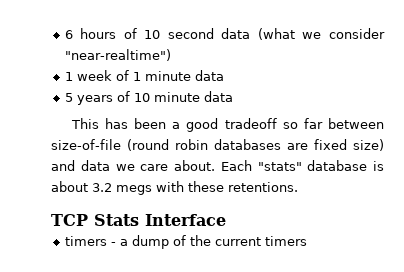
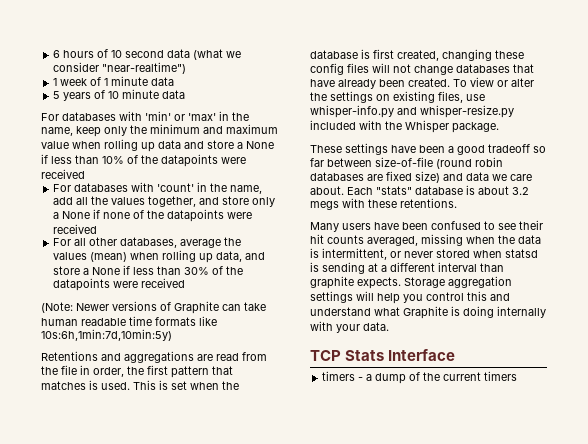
- This has been a good tradeoff so far between size-of-file (round robin databases are fixed size) and data we care about.
+ For databases with 'min' or 'max' in the name, keep only the minimum and maximum value when rolling up data and store a None if less than 10% of the datapoints were received
+ For databases with 'count' in the name, add all the values together, and store only a None if none of the datapoints were received
+ For all other databases, average the values (mean) when rolling up data, and store a None if less than 30% of the datapoints were received
+ (Note: Newer versions of Graphite can take human readable time formats like 10s:6h,1min:7d,10min:5y)
+ Retentions and aggregations are read from the file in order, the first pattern that matches is used. This is set when the database is first created, changing these config files will not change databases that have already been created. To view or alter the settings on existing files, use whisper-info.py and whisper-resize.py included with the Whisper package.
+ These settings have been a good tradeoff so far between size-of-file (round robin databases are fixed size) and data we care about.
+ Many users have been confused to see their hit counts averaged, missing when the data is intermittent, or never stored when statsd is sending at a different interval than graphite expects. Storage aggregation settings will help you control this and understand what Graphite is doing internally with your data.

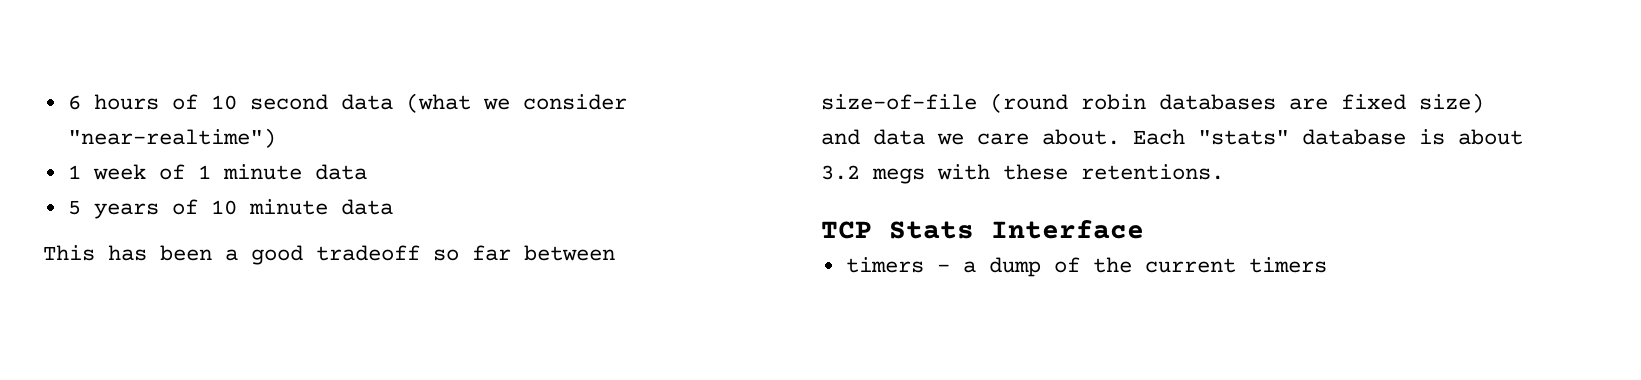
- For databases with 'min' or 'max' in the name, keep only the minimum and maximum value when rolling up data and store a None if less than 10% of the datapoints were received
- For databases with 'count' in the name, add all the values together, and store only a None if none of the datapoints were received
- For all other databases, average the values (mean) when rolling up data, and store a None if less than 30% of the datapoints were received
- (Note: Newer versions of Graphite can take human readable time formats like 10s:6h,1min:7d,10min:5y)
- Retentions and aggregations are read from the file in order, the first pattern that matches is used. This is set when the database is first created, changing these config files will not change databases that have already been created. To view or alter the settings on existing files, use whisper-info.py and whisper-resize.py included with the Whisper package.
- These settings have been a good tradeoff so far between size-of-file (round robin databases are fixed size) and data we care about.
+ This has been a good tradeoff so far between size-of-file (round robin databases are fixed size) and data we care about.
- Many users have been confused to see their hit counts averaged, missing when the data is intermittent, or never stored when statsd is sending at a different interval than graphite expects. Storage aggregation settings will help you control this and understand what Graphite is doing internally with your data.

